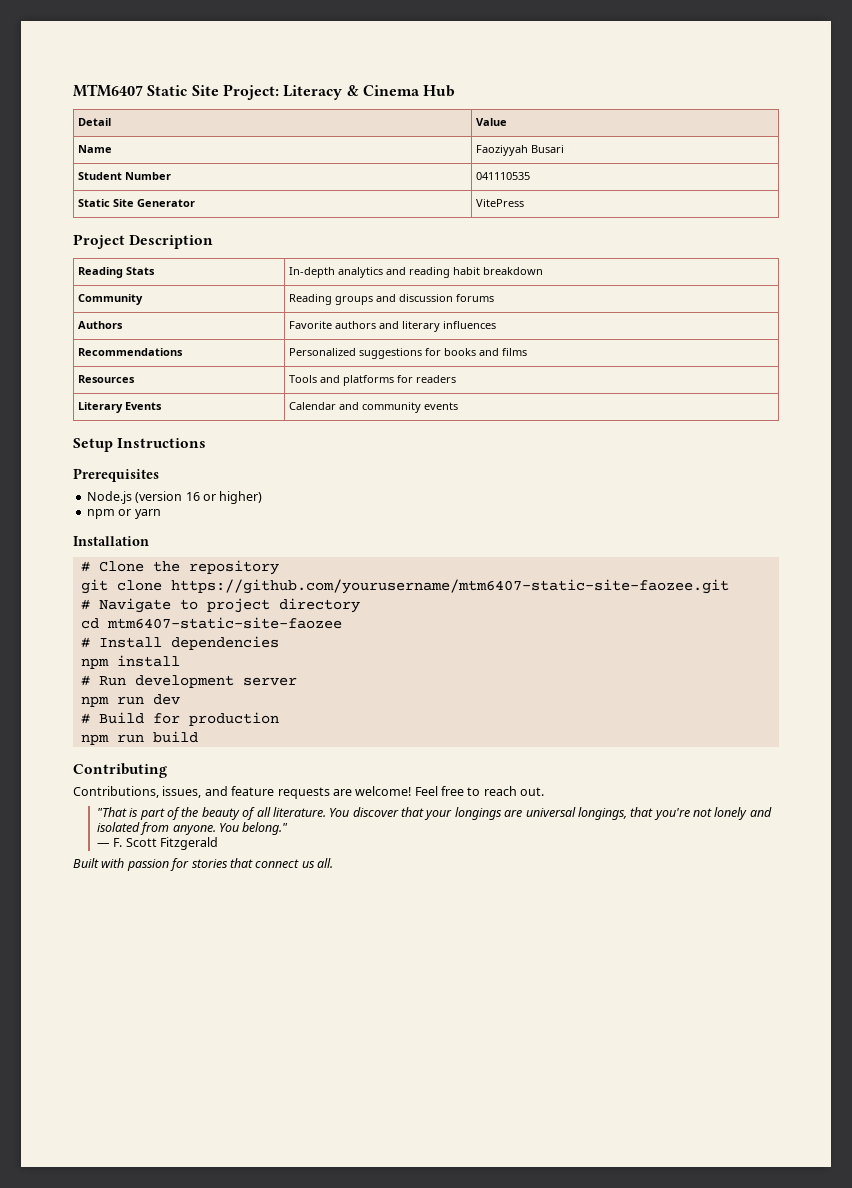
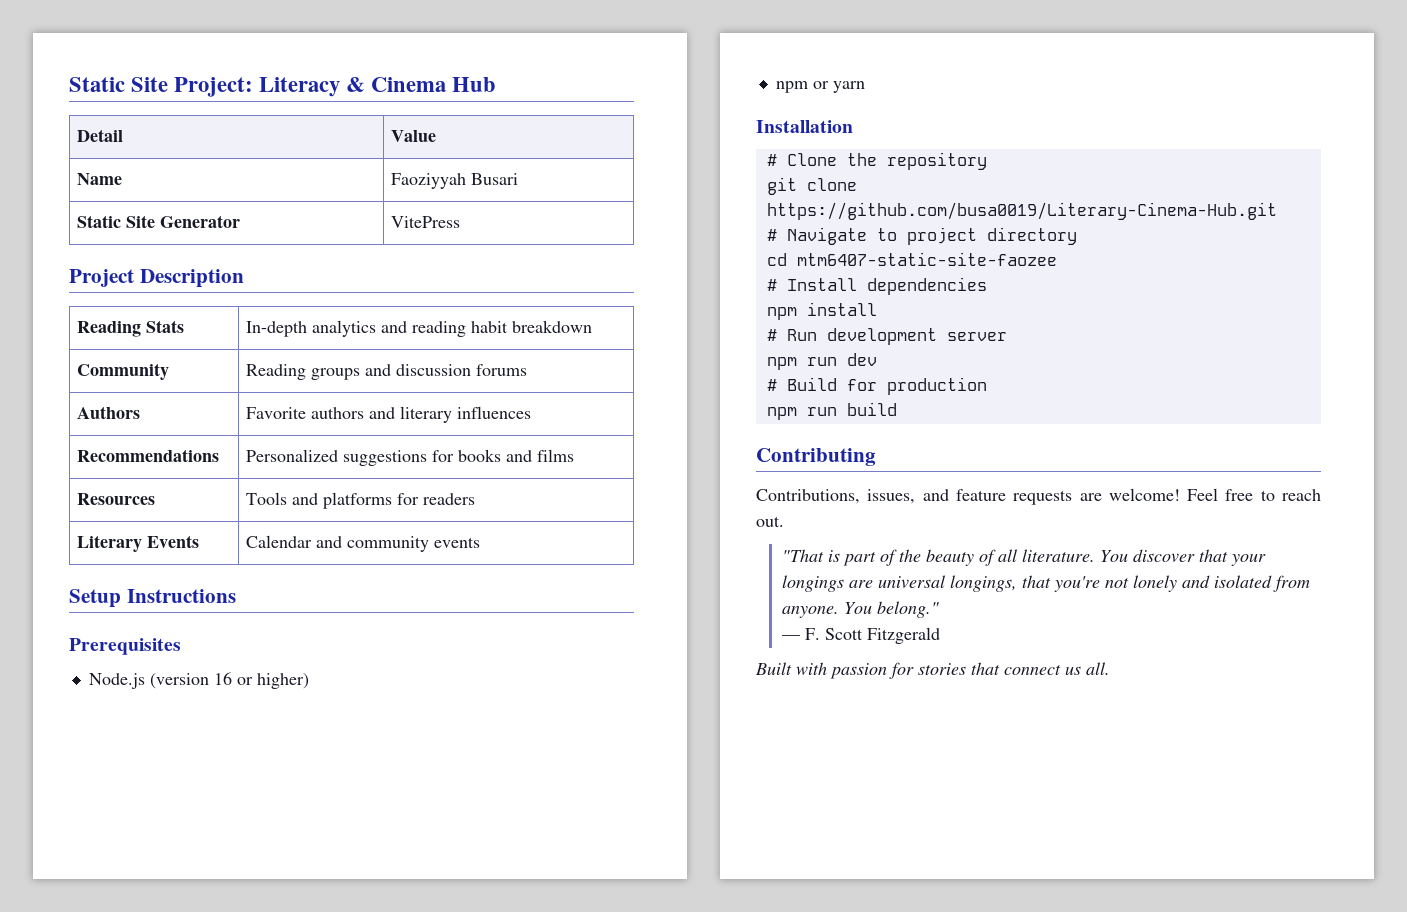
- MTM6407 Static Site Project: Literacy & Cinema Hub
+ Static Site Project: Literacy & Cinema Hub
- Student Number | 041110535
- git clone https://github.com/yourusername/mtm6407-static-site-faozee.git
+ git clone https://github.com/busa0019/Literary-Cinema-Hub.git

